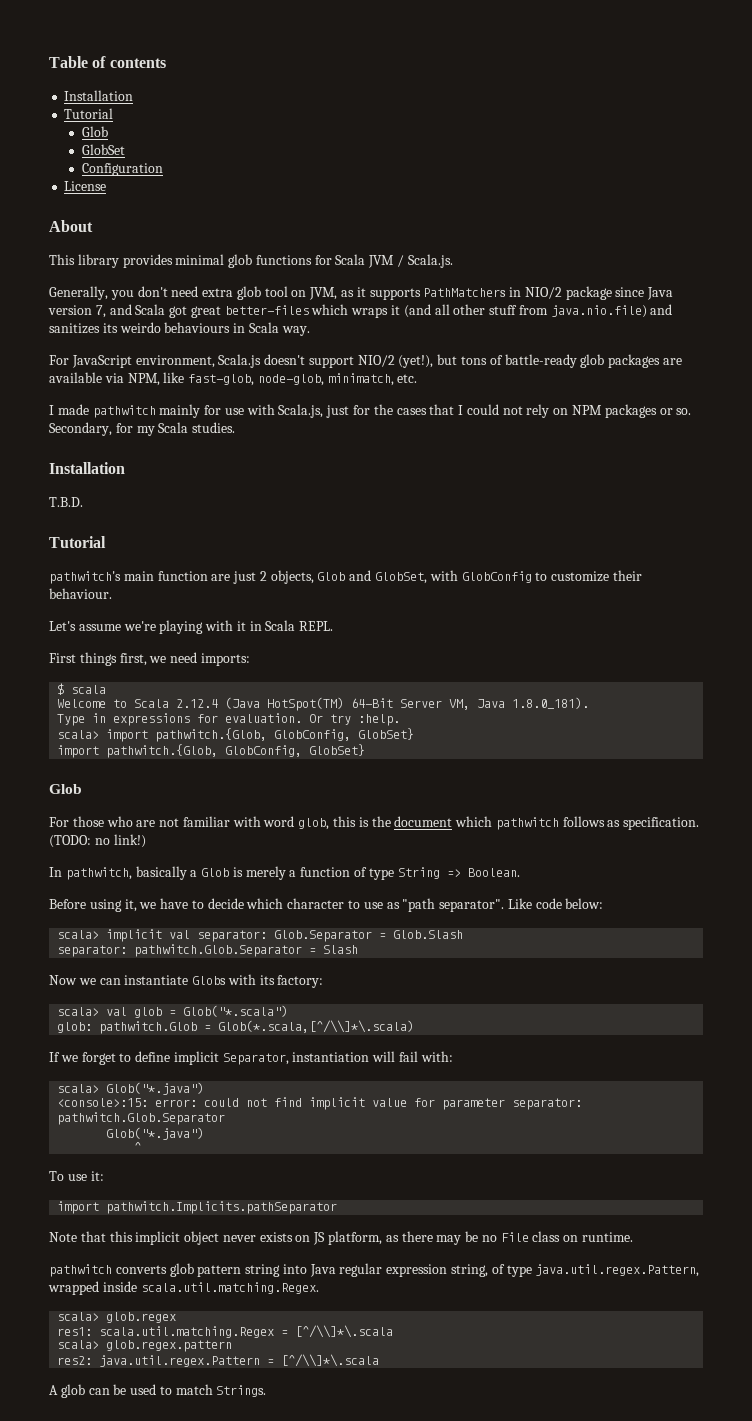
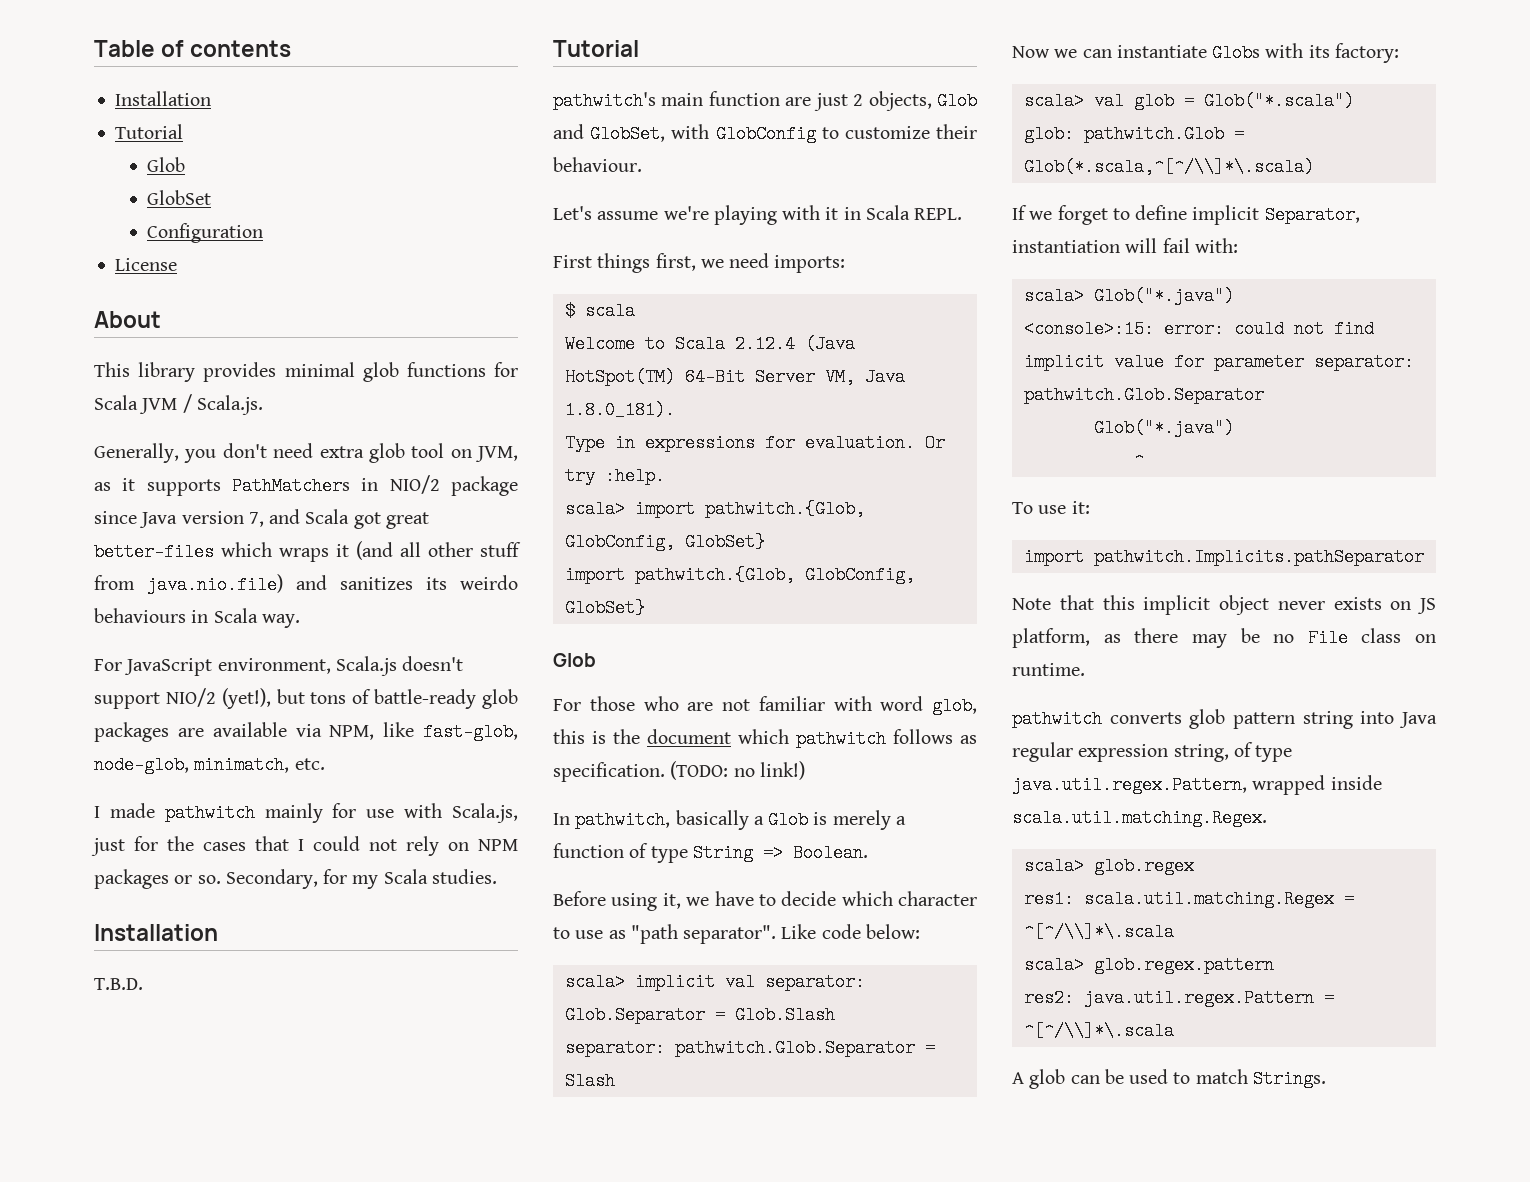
- glob: pathwitch.Glob = Glob(*.scala,[^/\\]*\.scala)
+ glob: pathwitch.Glob = Glob(*.scala,^[^/\\]*\.scala)
- res1: scala.util.matching.Regex = [^/\\]*\.scala
+ res1: scala.util.matching.Regex = ^[^/\\]*\.scala
- res2: java.util.regex.Pattern = [^/\\]*\.scala
+ res2: java.util.regex.Pattern = ^[^/\\]*\.scala

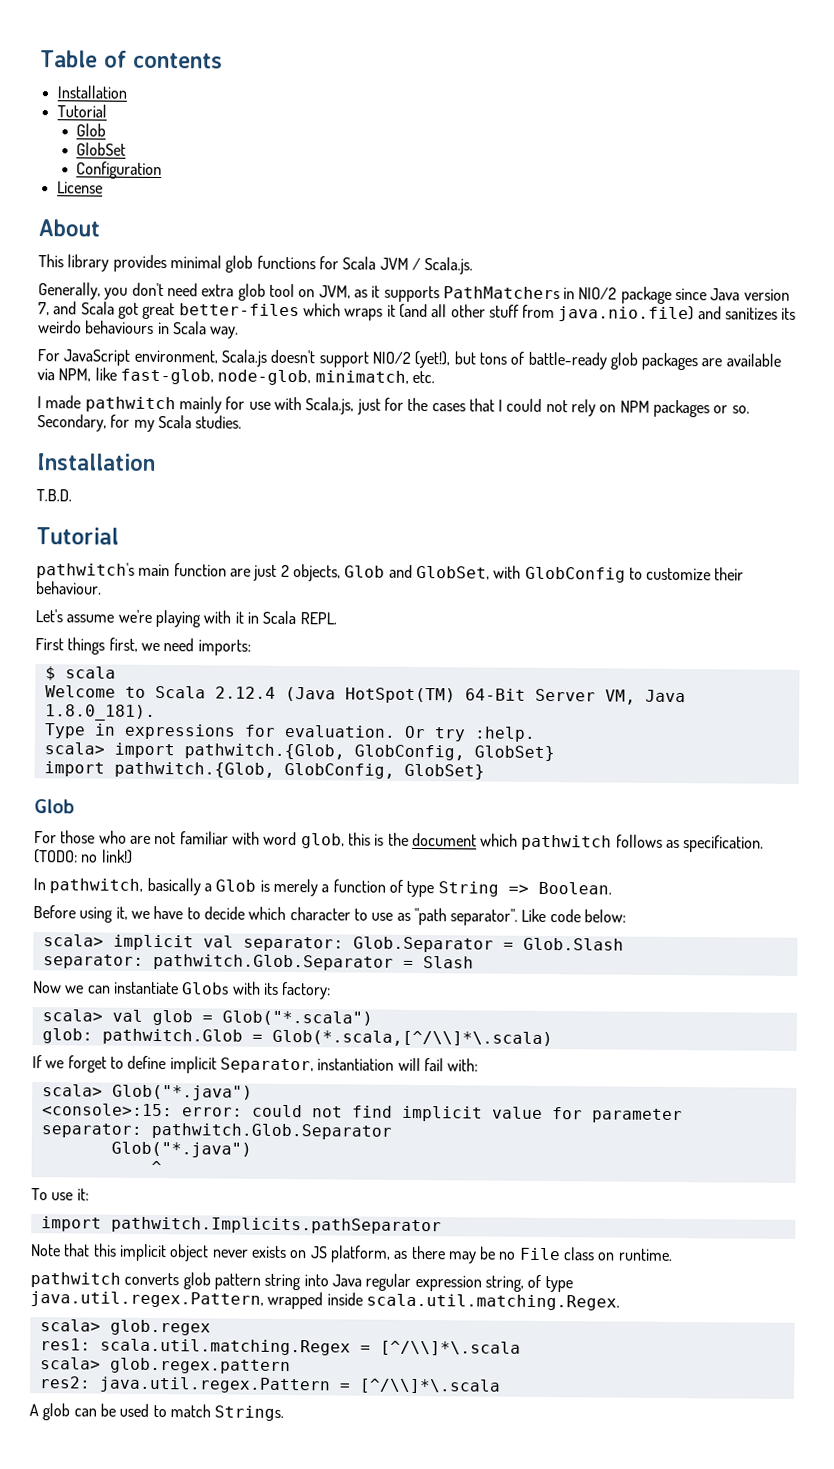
- glob: pathwitch.Glob = Glob(*.scala,^[^/\\]*\.scala)
+ glob: pathwitch.Glob = Glob(*.scala,[^/\\]*\.scala)
- res1: scala.util.matching.Regex = ^[^/\\]*\.scala
+ res1: scala.util.matching.Regex = [^/\\]*\.scala
- res2: java.util.regex.Pattern = ^[^/\\]*\.scala
+ res2: java.util.regex.Pattern = [^/\\]*\.scala

